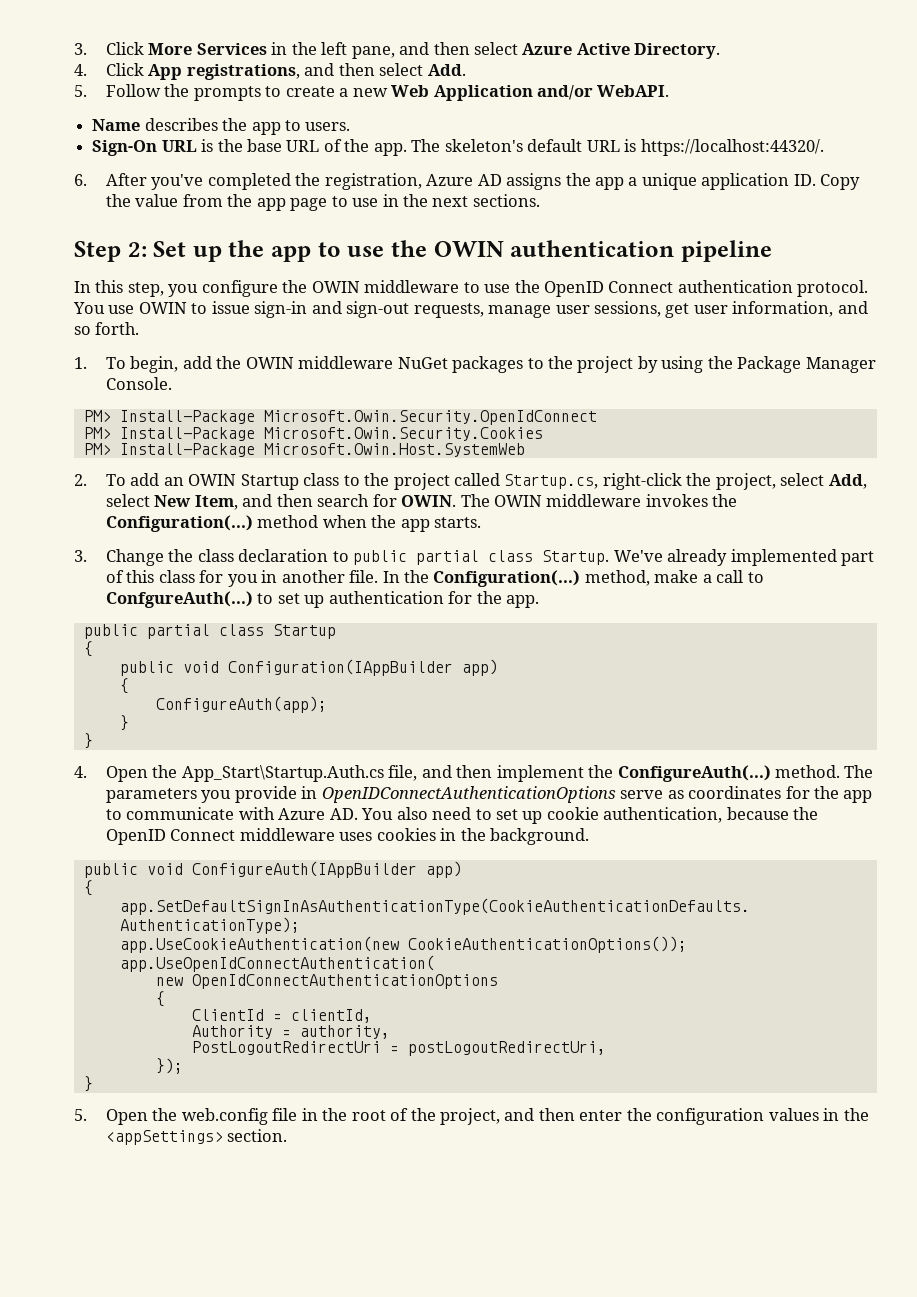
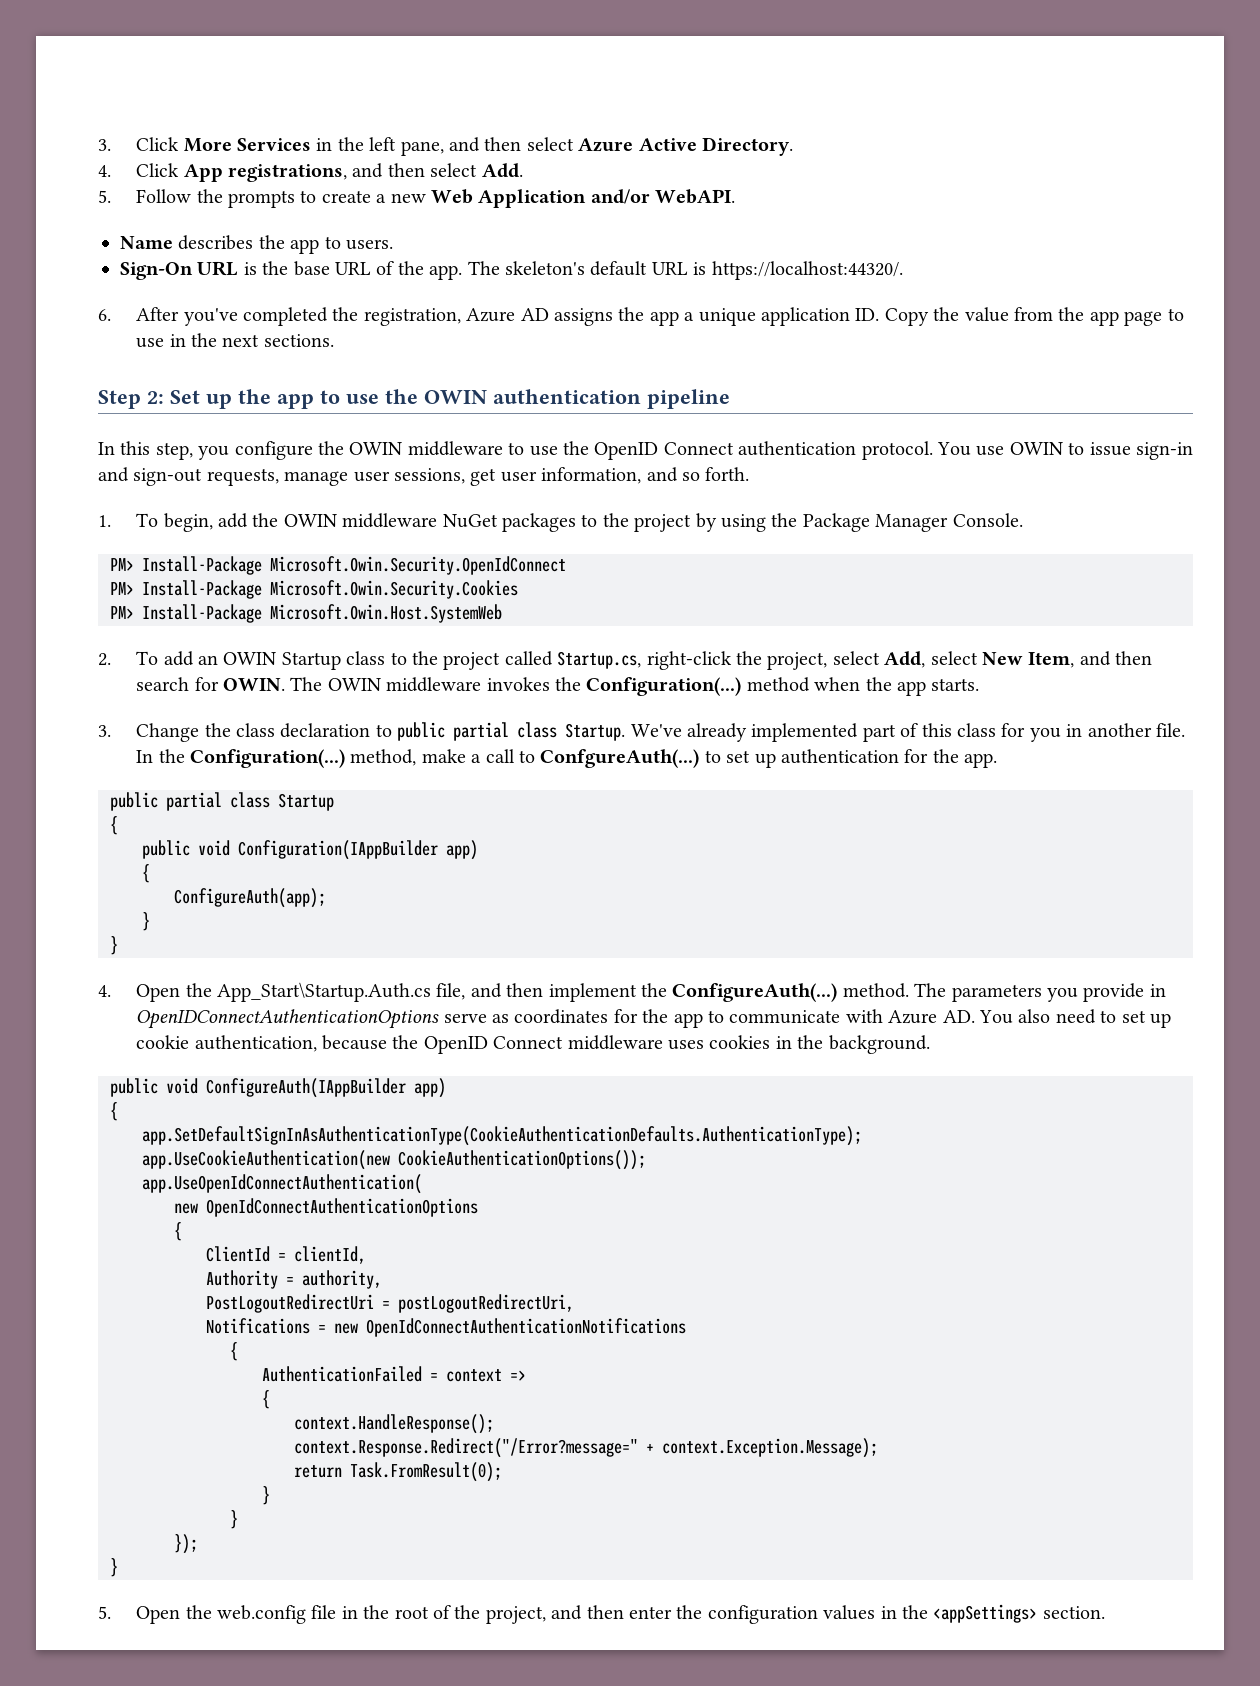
+ Notifications = new OpenIdConnectAuthenticationNotifications
+ {
+ AuthenticationFailed = context =>
+ {
+ context.HandleResponse();
+ context.Response.Redirect("/Error?message=" + context.Exception.Message);
+ return Task.FromResult(0);
+ }
+ }

